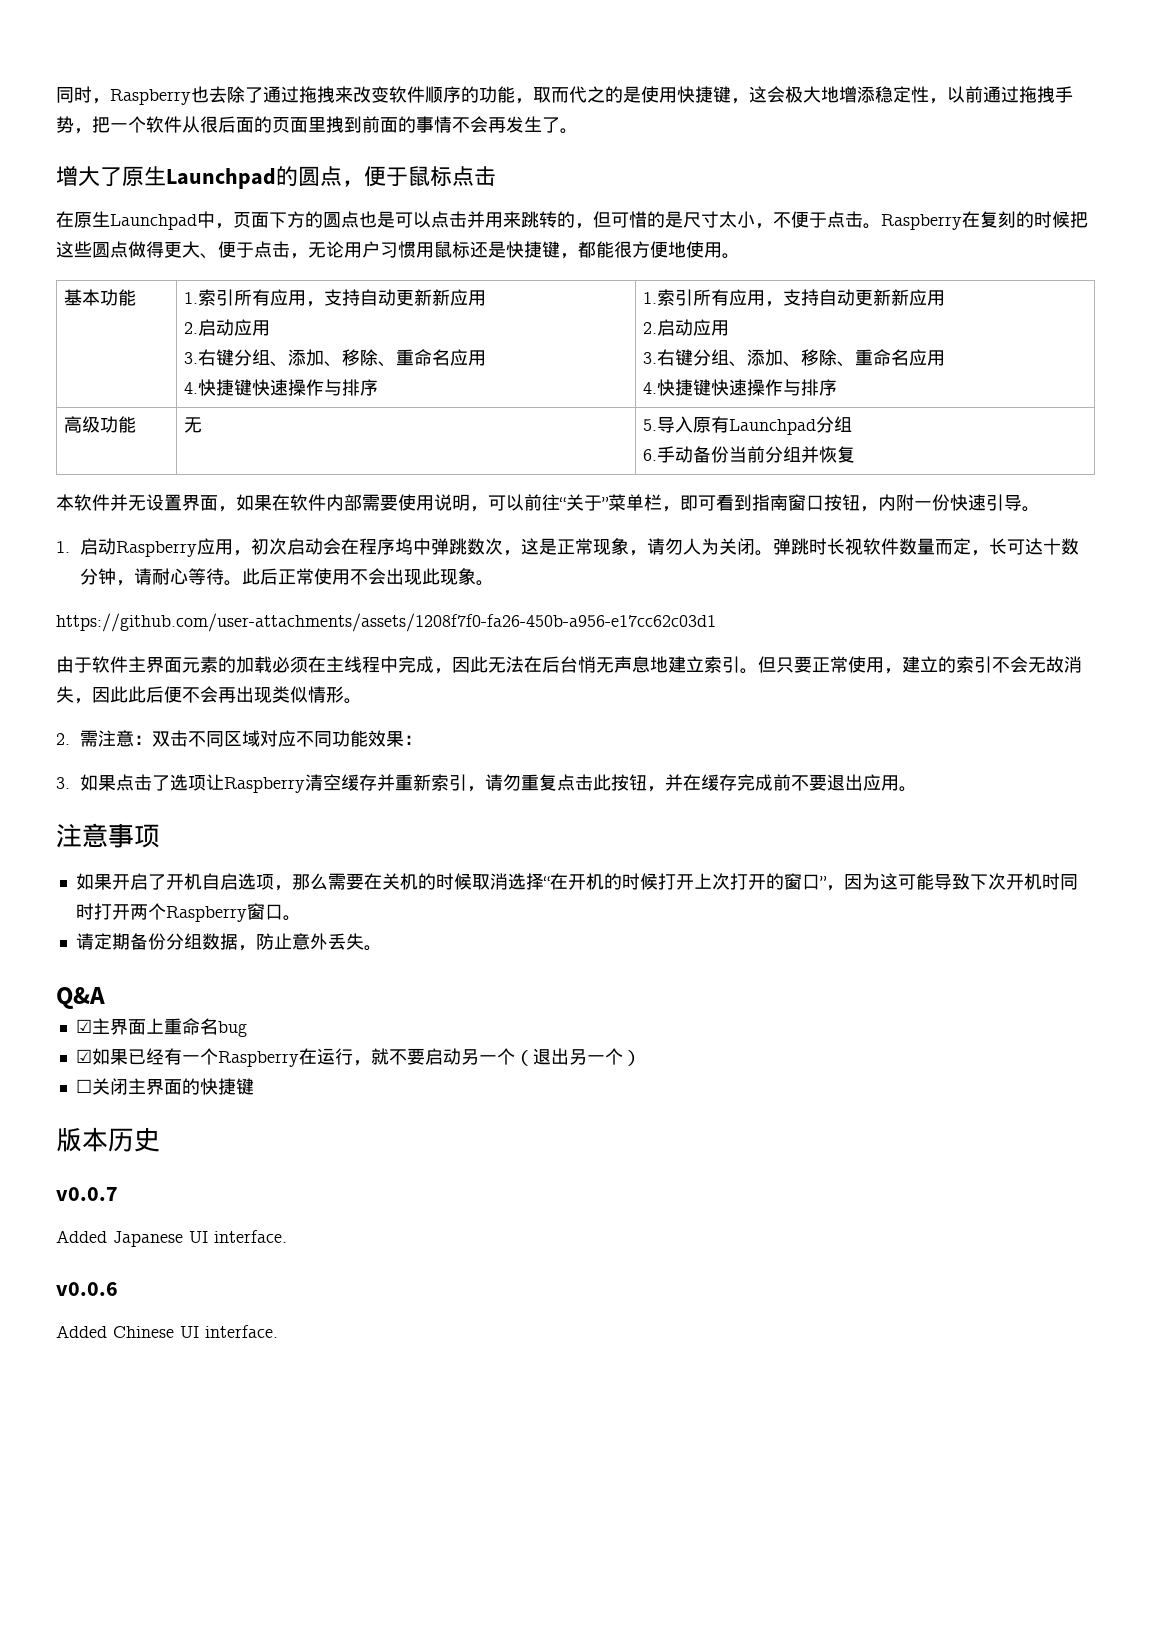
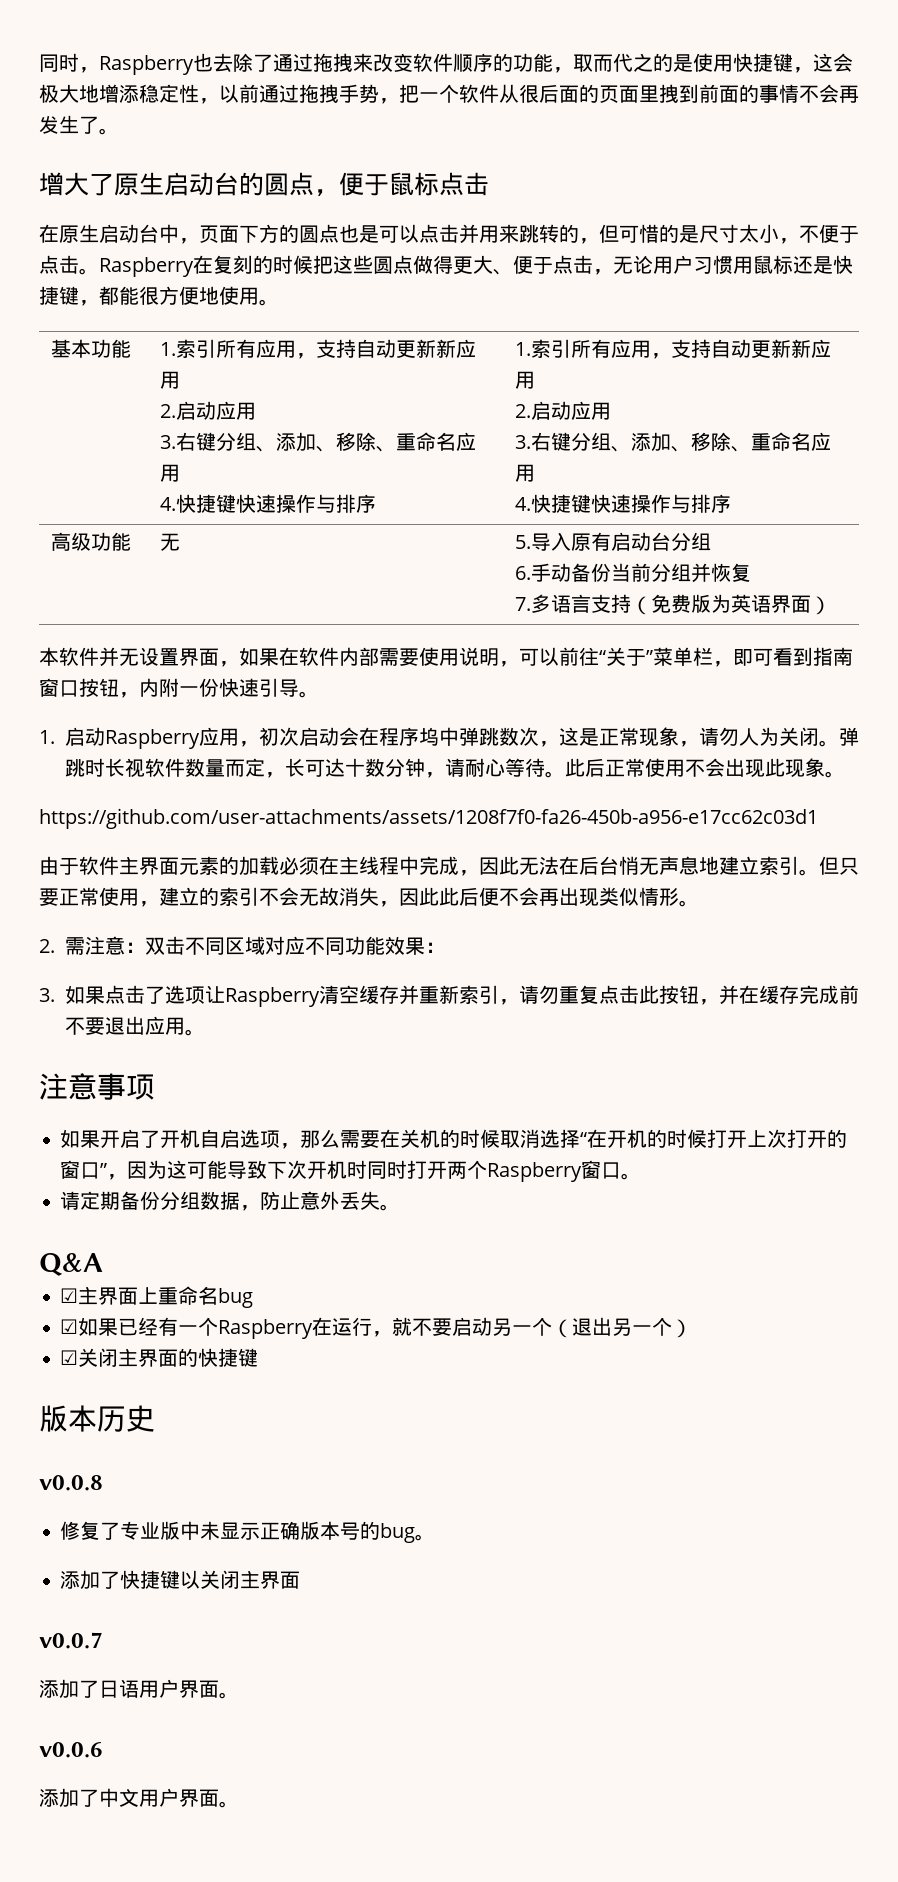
- 增大了原生Launchpad的圆点，便于鼠标点击
+ 增大了原生启动台的圆点，便于鼠标点击
- 在原生Launchpad中，页面下方的圆点也是可以点击并用来跳转的，但可惜的是尺寸太小，不便于点击。
+ 在原生启动台中，页面下方的圆点也是可以点击并用来跳转的，但可惜的是尺寸太小，不便于点击。
- 高级功能 | 无 | 5.导入原有Launchpad分组
+ 高级功能 | 无 | 5.导入原有启动台分组
  6.手动备份当前分组并恢复
+ 7.多语言支持（免费版为英语界面）
- ☐关闭主界面的快捷键
+ ☑关闭主界面的快捷键
+ v0.0.8
+ 修复了专业版中未显示正确版本号的bug。
+ 添加了快捷键以关闭主界面
  v0.0.7
- Added Japanese UI interface.
+ 添加了日语用户界面。
  v0.0.6
- Added Chinese UI interface.
+ 添加了中文用户界面。

